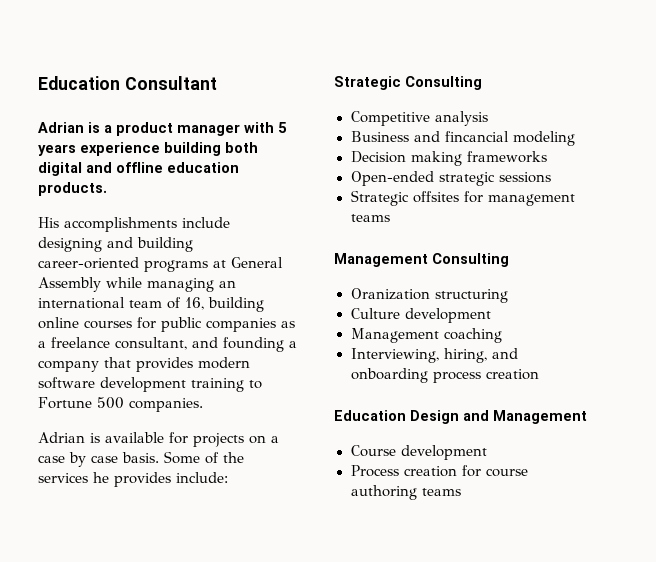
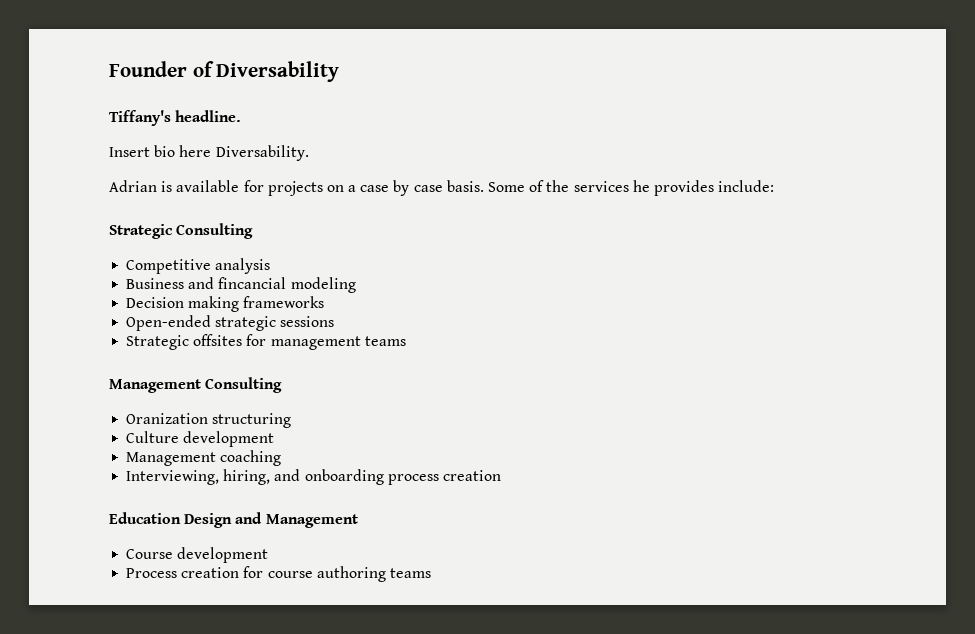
- Education Consultant
- Adrian is a product manager with 5 years experience building both digital and offline education products.
- His accomplishments include designing and building career-oriented programs at General Assembly while managing an international team of 16, building online courses for public companies as a freelance consultant, and founding a company that provides modern software development training to Fortune 500 companies.
+ Founder of Diversability
+ Tiffany's headline.
+ Insert bio here Diversability.

